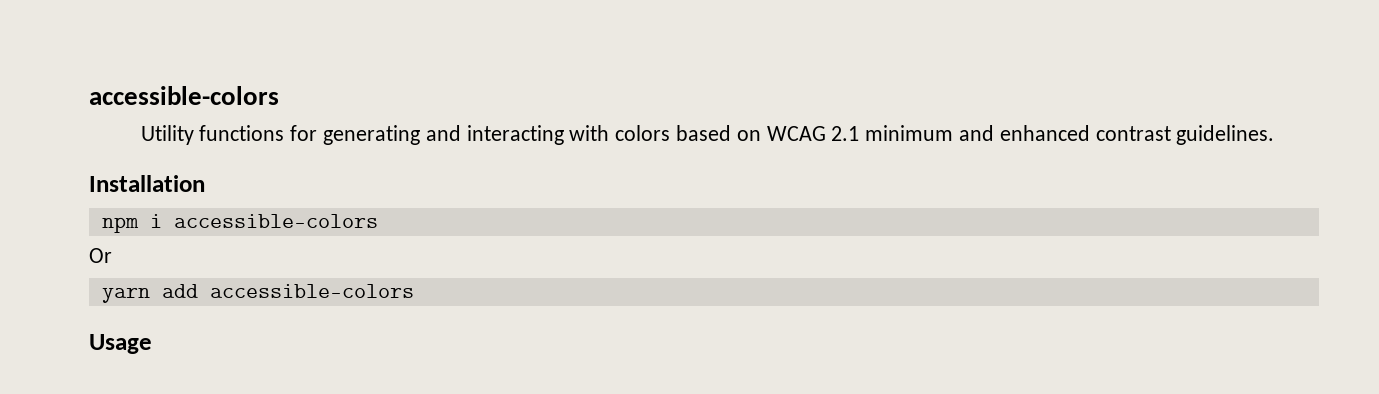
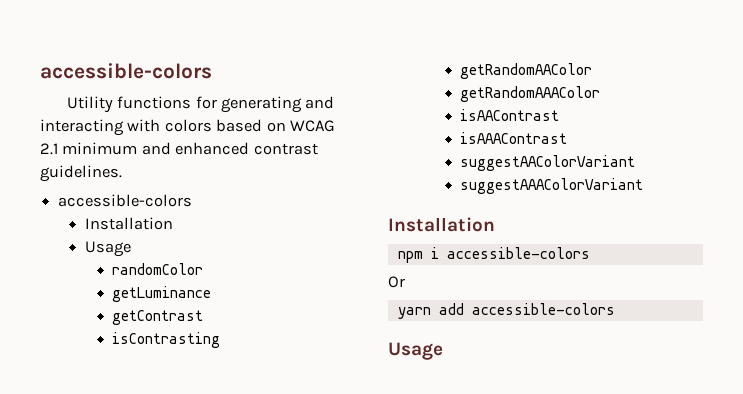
  Utility functions for generating and interacting with colors based on WCAG 2.1 minimum and enhanced contrast guidelines.
+ accessible-colors
+ Installation
+ Usage
+ randomColor
+ getLuminance
+ getContrast
+ isContrasting
+ getRandomAAColor
+ getRandomAAAColor
+ isAAContrast
+ isAAAContrast
+ suggestAAColorVariant
+ suggestAAAColorVariant

